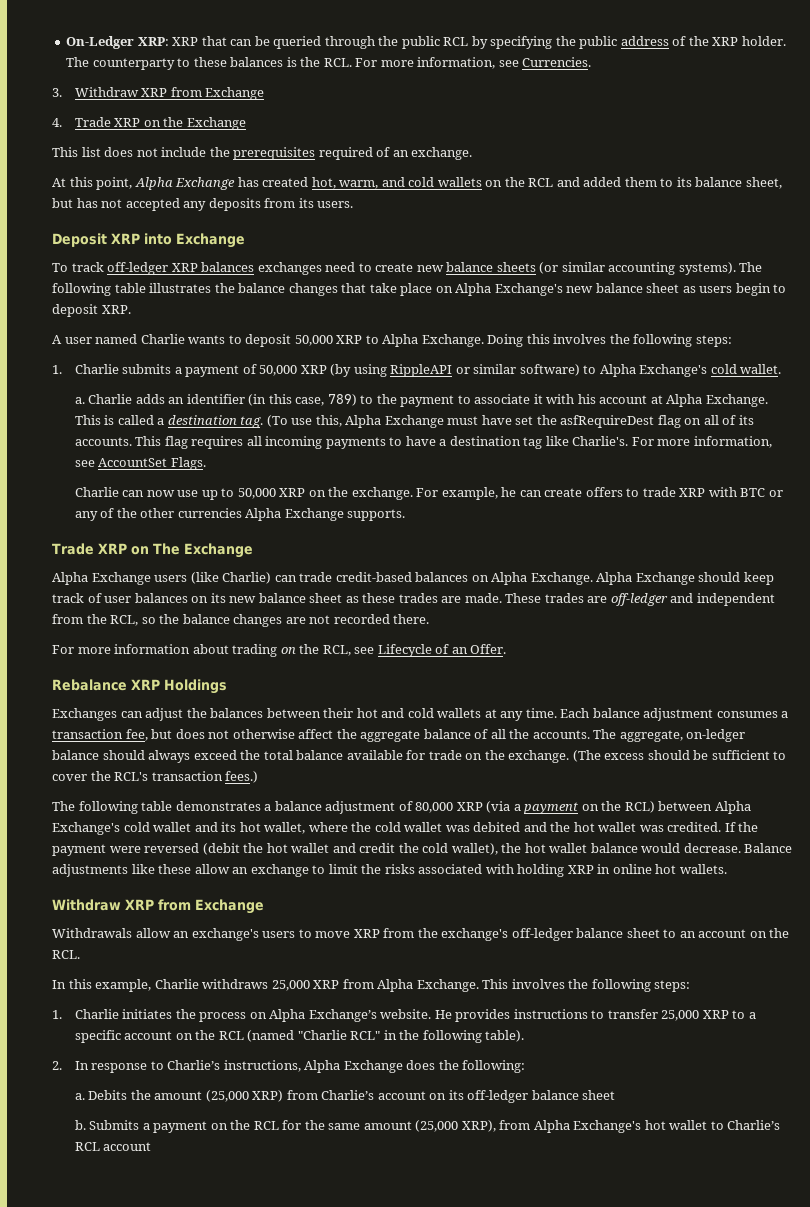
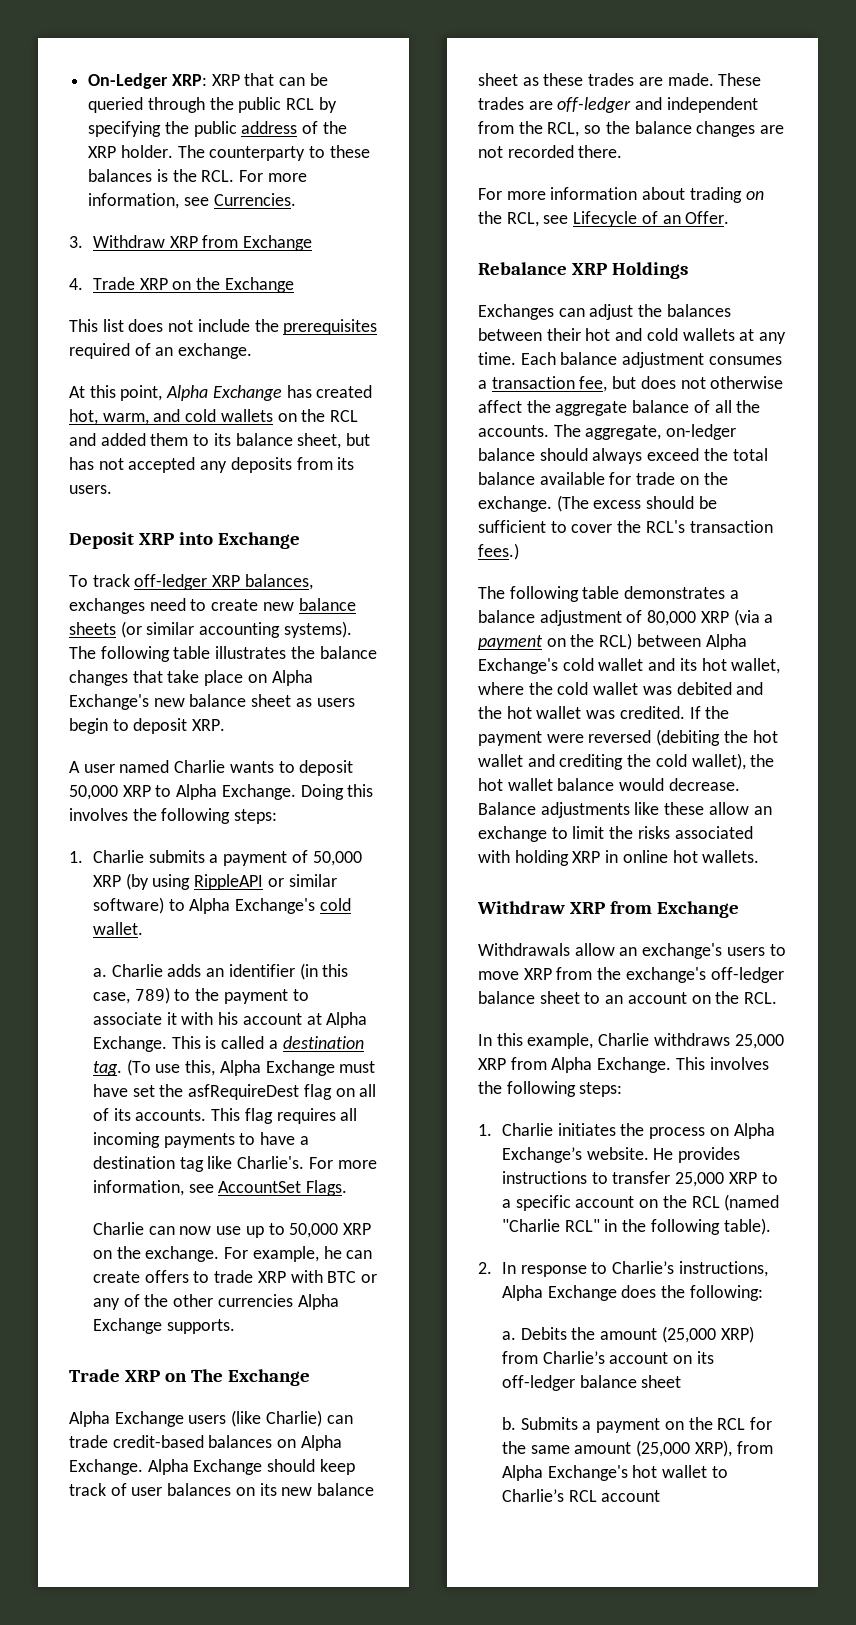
- To track off-ledger XRP balances exchanges need to create new balance sheets (or similar accounting systems).
+ To track off-ledger XRP balances, exchanges need to create new balance sheets (or similar accounting systems).
- If the payment were reversed (debit the hot wallet and credit the cold wallet), the hot wallet balance would decrease.
+ If the payment were reversed (debiting the hot wallet and crediting the cold wallet), the hot wallet balance would decrease.

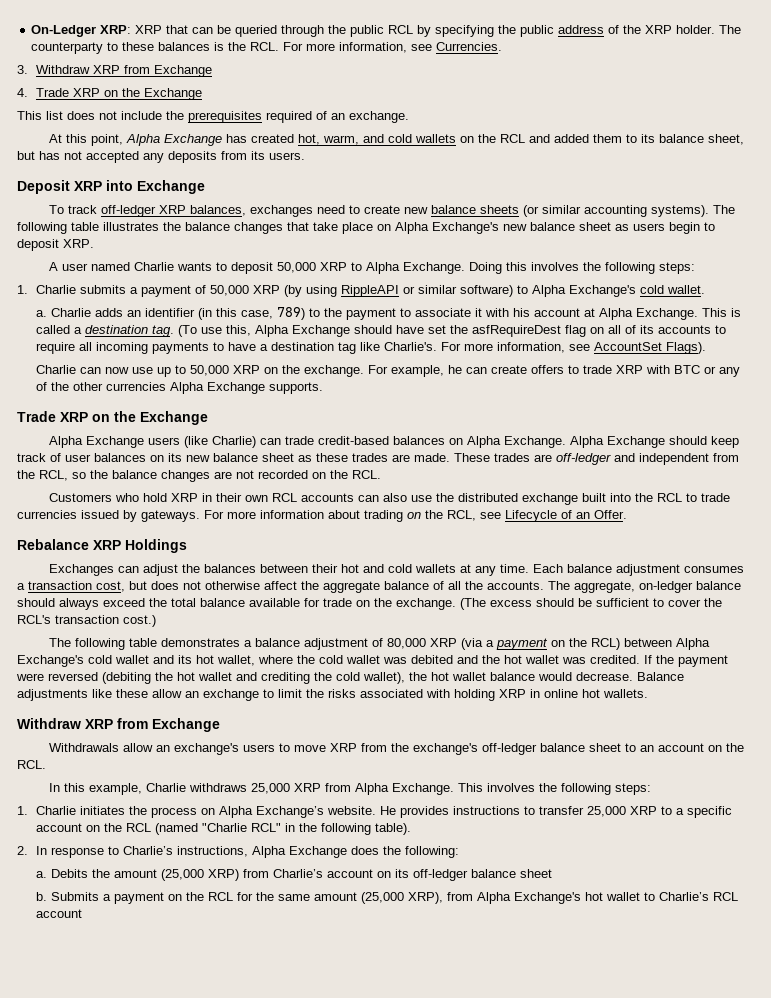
- (To use this, Alpha Exchange must have set the asfRequireDest flag on all of its accounts. This flag requires all incoming payments to have a destination tag like Charlie's.
+ (To use this, Alpha Exchange should have set the asfRequireDest flag on all of its accounts to require all incoming payments to have a destination tag like Charlie's.
- For more information, see AccountSet Flags.
+ For more information, see AccountSet Flags).
  For example, he can create offers to trade XRP with BTC or any of the other currencies Alpha Exchange supports.
- Trade XRP on The Exchange
+ Trade XRP on the Exchange
- These trades are off-ledger and independent from the RCL, so the balance changes are not recorded there.
- For more information about trading on the RCL, see Lifecycle of an Offer.
+ These trades are off-ledger and independent from the RCL, so the balance changes are not recorded on the RCL.
+ Customers who hold XRP in their own RCL accounts can also use the distributed exchange built into the RCL to trade currencies issued by gateways. For more information about trading on the RCL, see Lifecycle of an Offer.
- Each balance adjustment consumes a transaction fee, but does not otherwise affect the aggregate balance of all the accounts.
+ Each balance adjustment consumes a transaction cost, but does not otherwise affect the aggregate balance of all the accounts.
- (The excess should be sufficient to cover the RCL's transaction fees.)
+ (The excess should be sufficient to cover the RCL's transaction cost.)

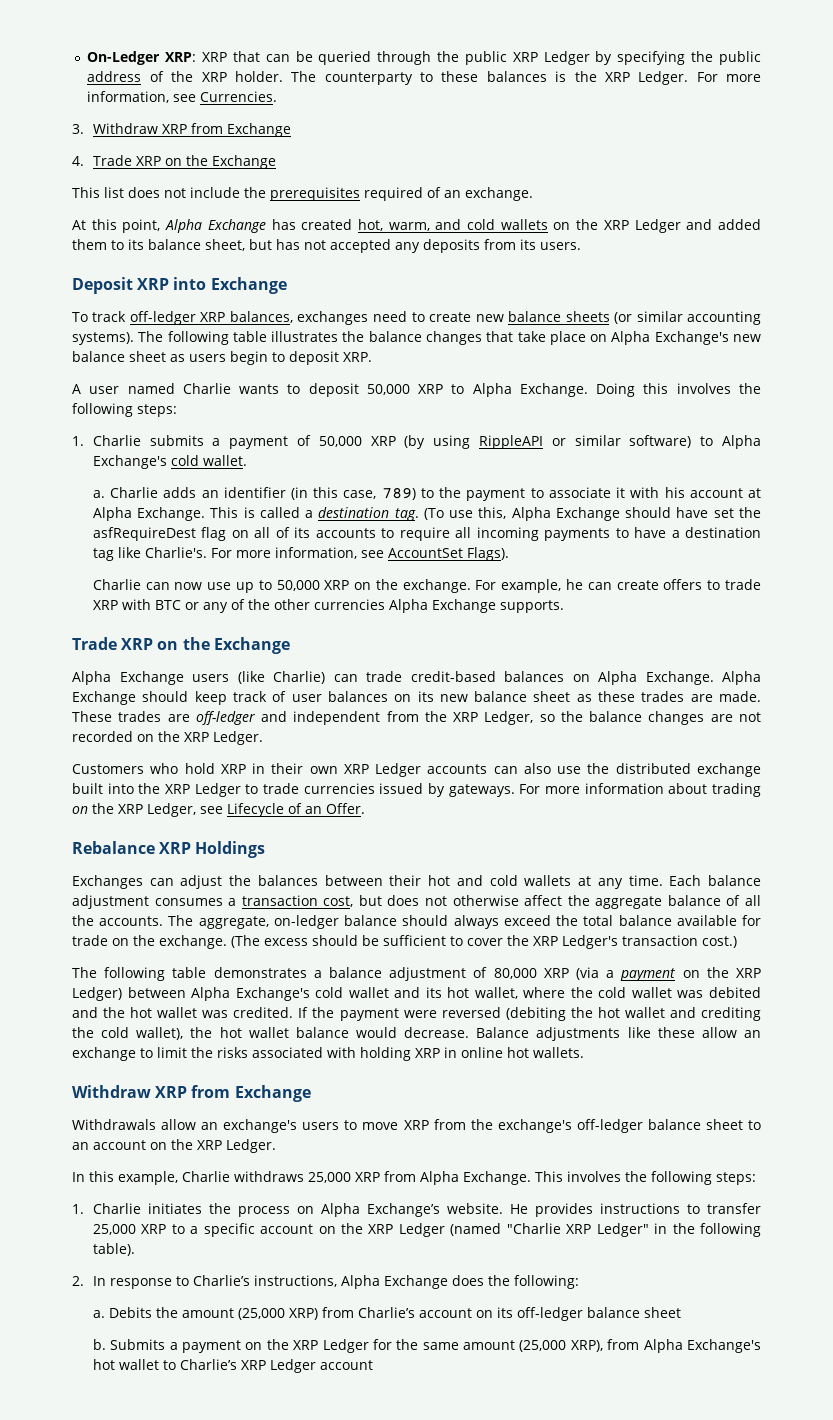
- On-Ledger XRP: XRP that can be queried through the public RCL by specifying the public address of the XRP holder.
+ On-Ledger XRP: XRP that can be queried through the public XRP Ledger by specifying the public address of the XRP holder.
- The counterparty to these balances is the RCL. For more information, see Currencies.
+ The counterparty to these balances is the XRP Ledger. For more information, see Currencies.
- At this point, Alpha Exchange has created hot, warm, and cold wallets on the RCL and added them to its balance sheet, but has not accepted any deposits from its users.
+ At this point, Alpha Exchange has created hot, warm, and cold wallets on the XRP Ledger and added them to its balance sheet, but has not accepted any deposits from its users.
- These trades are off-ledger and independent from the RCL, so the balance changes are not recorded on the RCL.
+ These trades are off-ledger and independent from the XRP Ledger, so the balance changes are not recorded on the XRP Ledger.
- Customers who hold XRP in their own RCL accounts can also use the distributed exchange built into the RCL to trade currencies issued by gateways.
+ Customers who hold XRP in their own XRP Ledger accounts can also use the distributed exchange built into the XRP Ledger to trade currencies issued by gateways.
- For more information about trading on the RCL, see Lifecycle of an Offer.
+ For more information about trading on the XRP Ledger, see Lifecycle of an Offer.
- (The excess should be sufficient to cover the RCL's transaction cost.)
+ (The excess should be sufficient to cover the XRP Ledger's transaction cost.)
- The following table demonstrates a balance adjustment of 80,000 XRP (via a payment on the RCL) between Alpha Exchange's cold wallet and its hot wallet, where the cold wallet was debited and the hot wallet was credited.
+ The following table demonstrates a balance adjustment of 80,000 XRP (via a payment on the XRP Ledger) between Alpha Exchange's cold wallet and its hot wallet, where the cold wallet was debited and the hot wallet was credited.
- Withdrawals allow an exchange's users to move XRP from the exchange's off-ledger balance sheet to an account on the RCL.
+ Withdrawals allow an exchange's users to move XRP from the exchange's off-ledger balance sheet to an account on the XRP Ledger.
- He provides instructions to transfer 25,000 XRP to a specific account on the RCL (named "Charlie RCL" in the following table).
+ He provides instructions to transfer 25,000 XRP to a specific account on the XRP Ledger (named "Charlie XRP Ledger" in the following table).
- Submits a payment on the RCL for the same amount (25,000 XRP), from Alpha Exchange's hot wallet to Charlie’s RCL account
+ Submits a payment on the XRP Ledger for the same amount (25,000 XRP), from Alpha Exchange's hot wallet to Charlie’s XRP Ledger account

